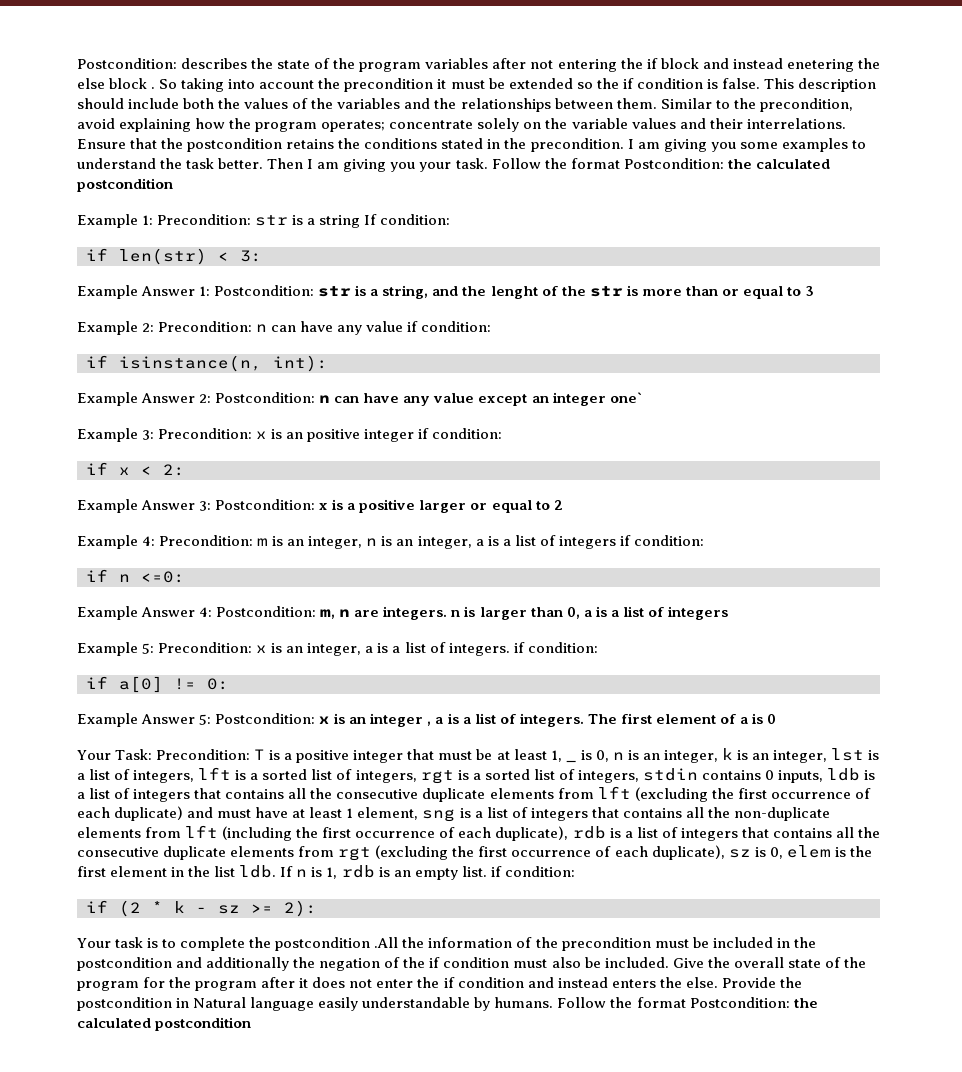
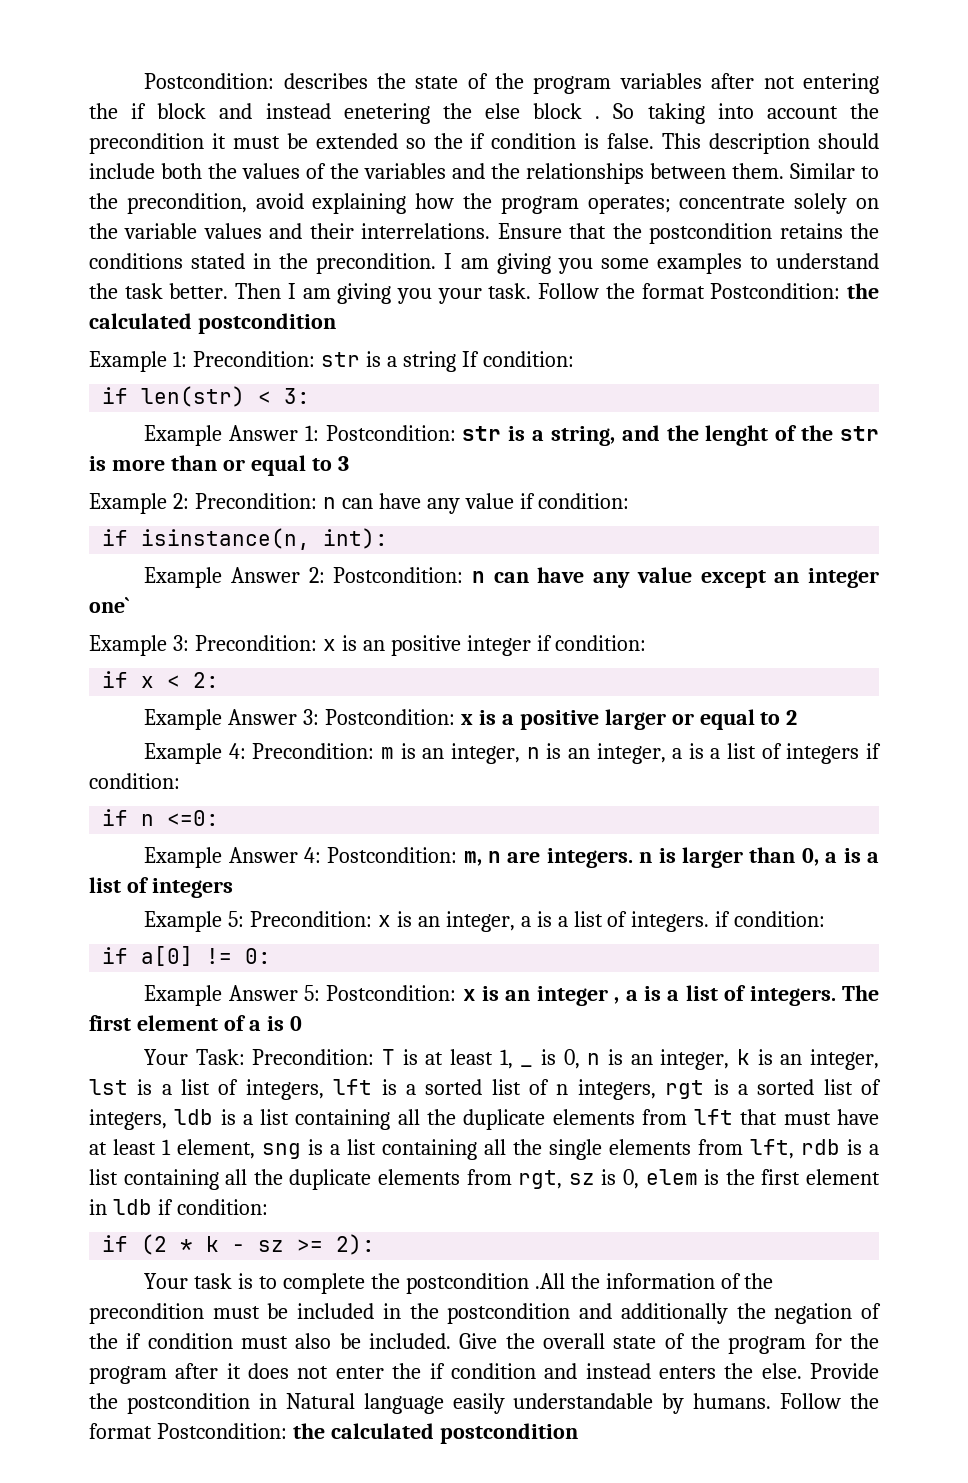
- T is a positive integer that must be at least 1, _ is 0, n is an integer, k is an integer, lst is a list of integers, lft is a sorted list of integers, rgt is a sorted list of integers, stdin contains 0 inputs, ldb is a list of integers that contains all the consecutive duplicate elements from lft (excluding the first occurrence of each duplicate) and must have at least 1 element, sng is a list of integers that contains all the non-duplicate elements from lft (including the first occurrence of each duplicate), rdb is a list of integers that contains all the consecutive duplicate elements from rgt (excluding the first occurrence of each duplicate), sz is 0, elem is the first element in the list ldb. If n is 1, rdb is an empty list. if condition:
+ T is at least 1, _ is 0, n is an integer, k is an integer, lst is a list of integers, lft is a sorted list of n integers, rgt is a sorted list of integers, ldb is a list containing all the duplicate elements from lft that must have at least 1 element, sng is a list containing all the single elements from lft, rdb is a list containing all the duplicate elements from rgt, sz is 0, elem is the first element in ldb if condition:

